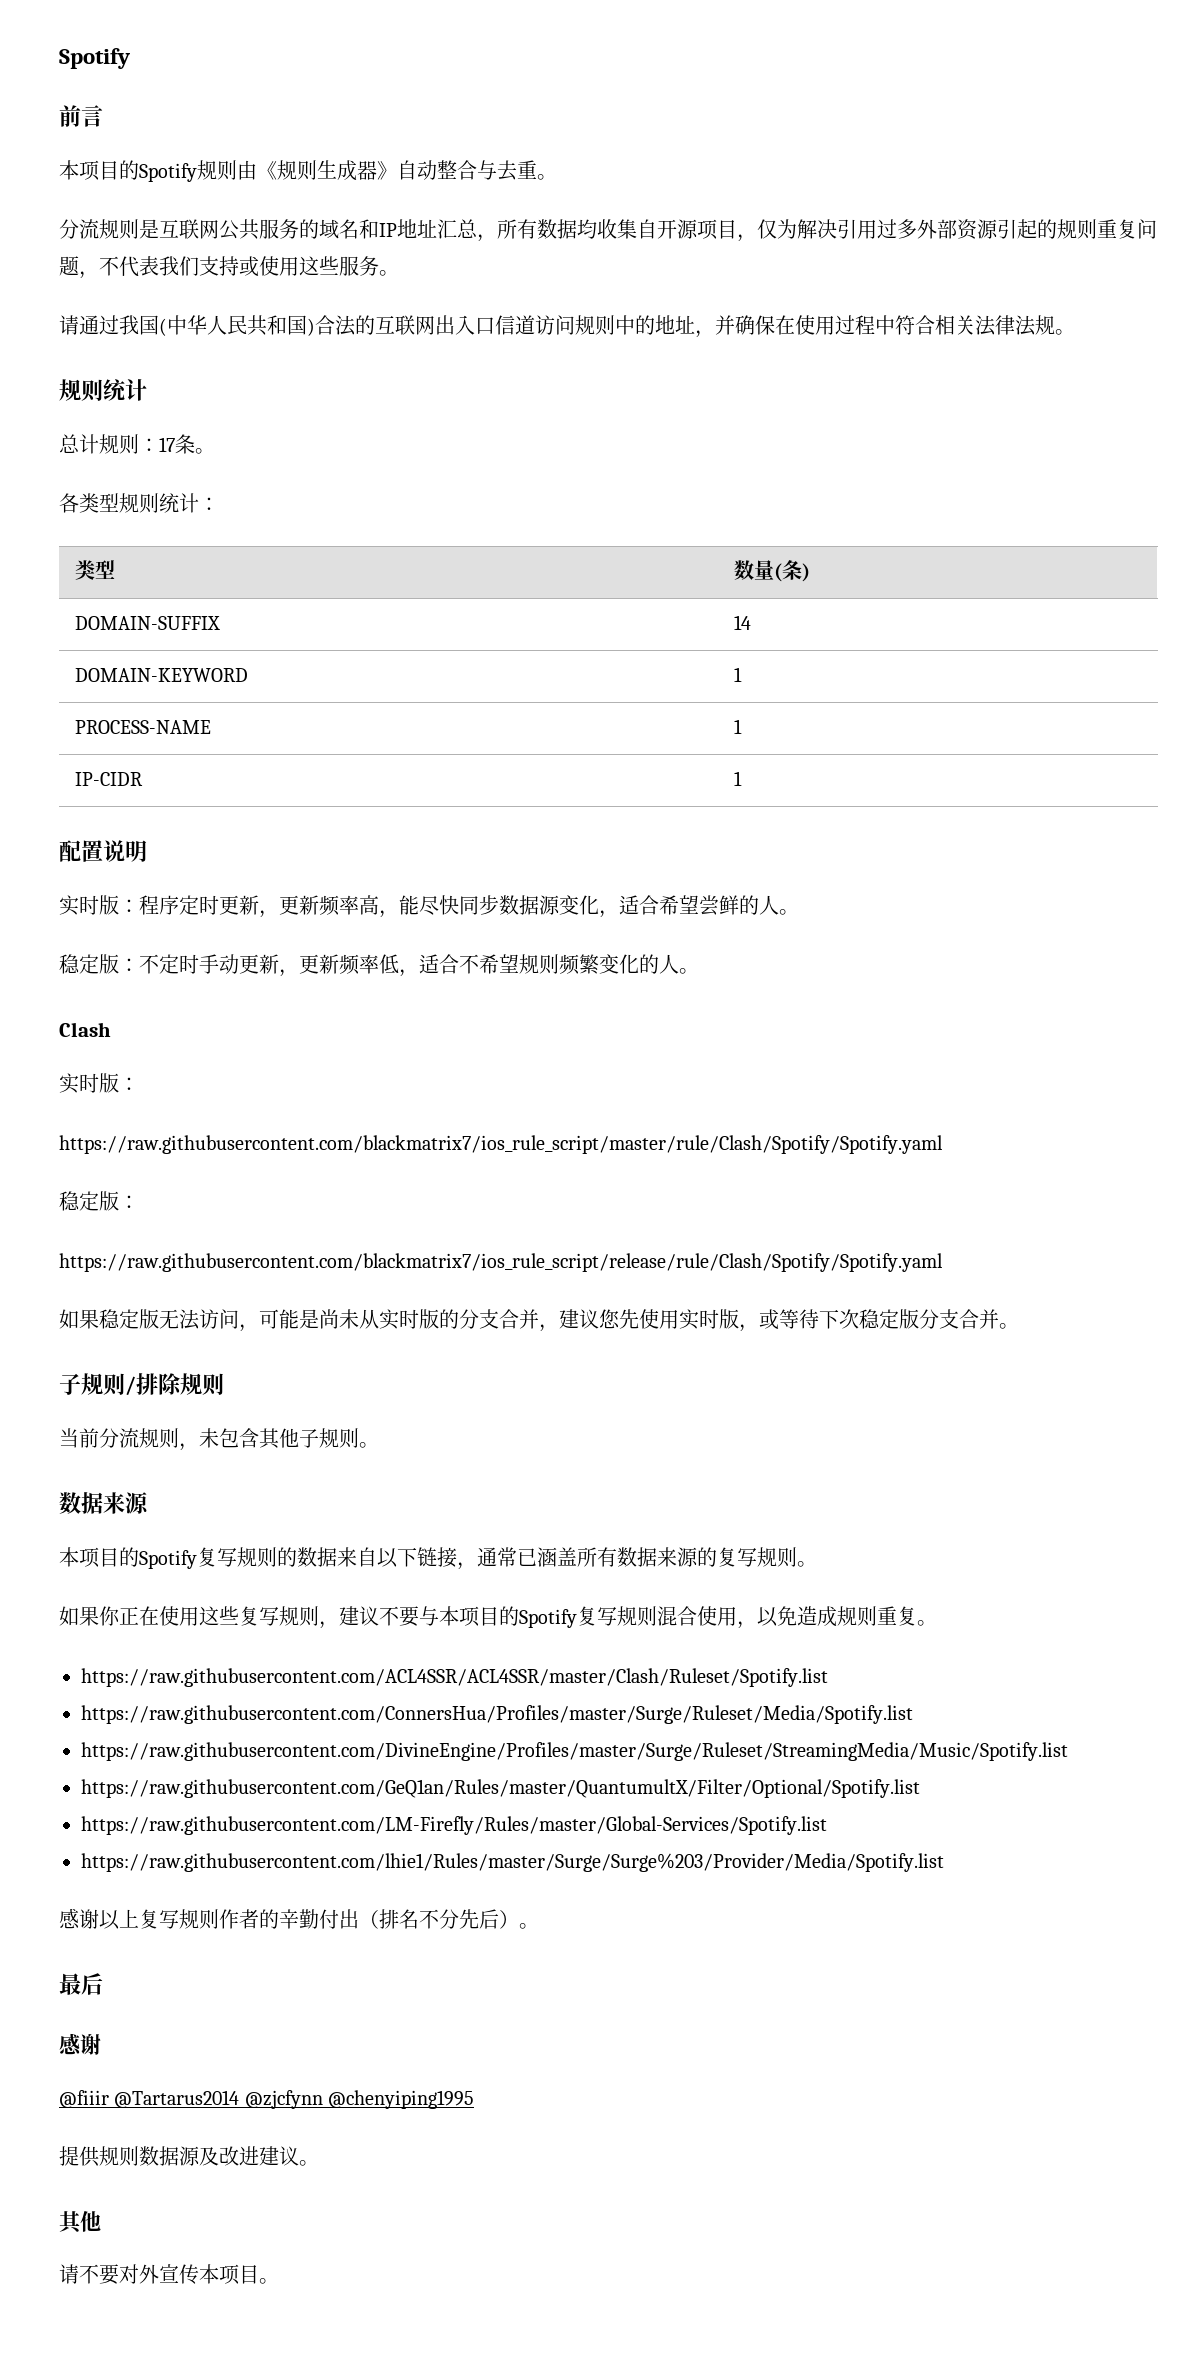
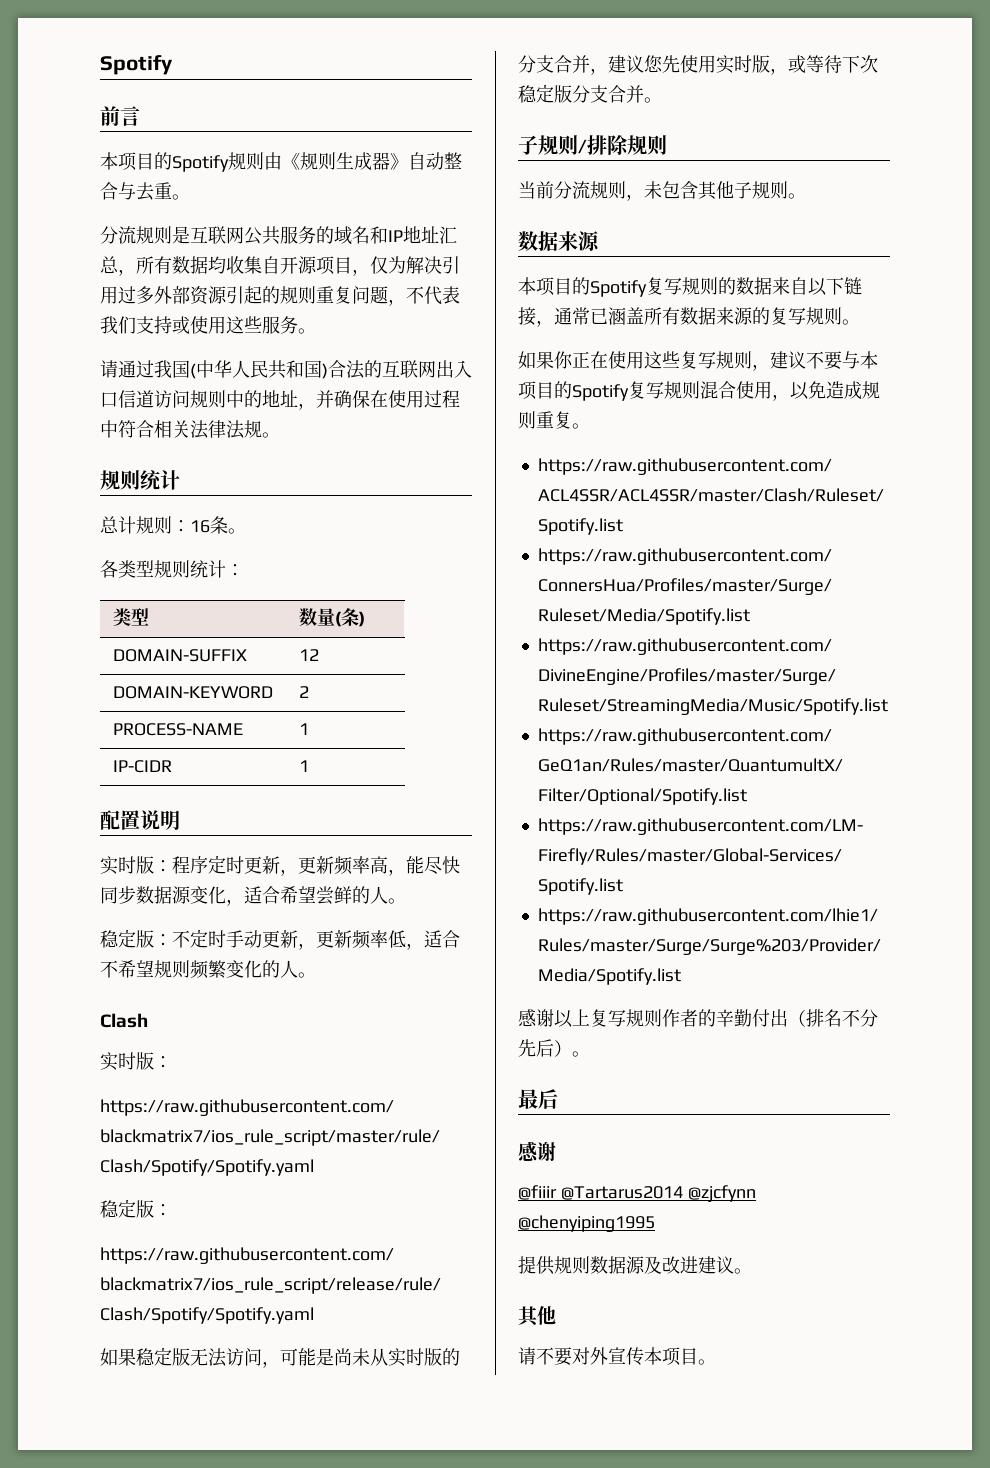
- 总计规则：17条。
+ 总计规则：16条。
- DOMAIN-SUFFIX | 14
+ DOMAIN-SUFFIX | 12
- DOMAIN-KEYWORD | 1
+ DOMAIN-KEYWORD | 2

